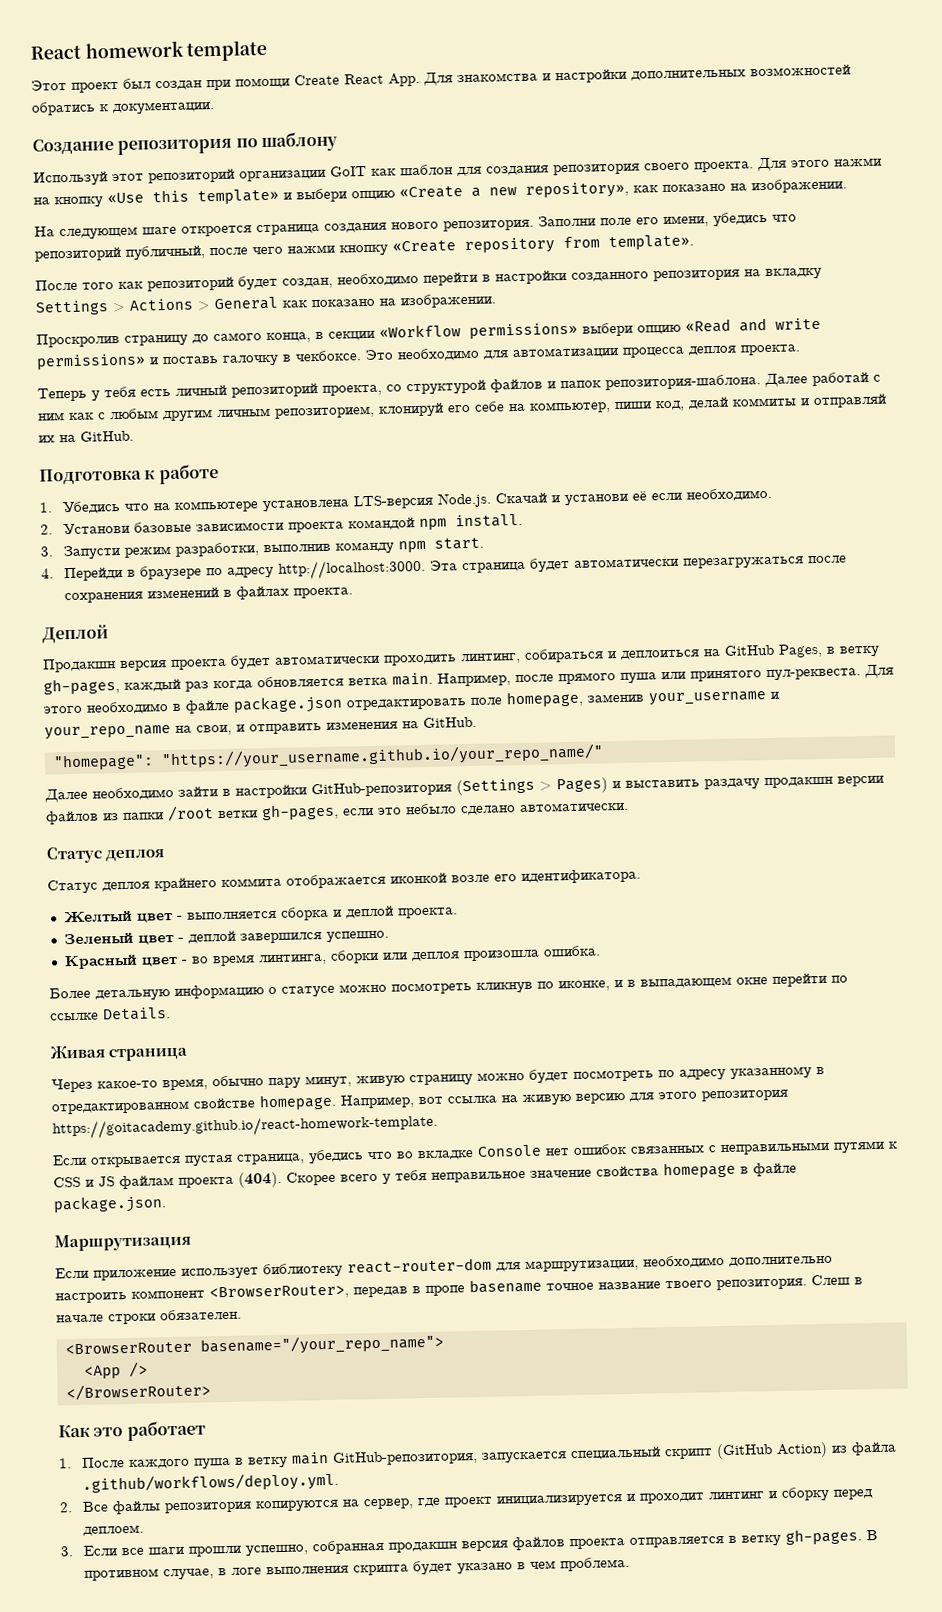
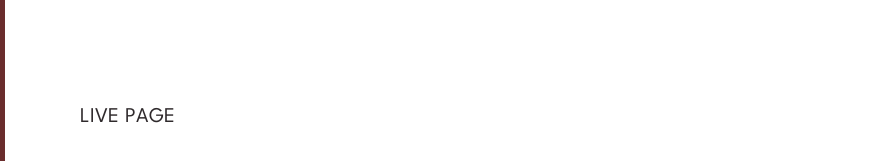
- React homework template
- Этот проект был создан при помощи Create React App. Для знакомства и настройки дополнительных возможностей обратись к документации.
- Создание репозитория по шаблону
- Используй этот репозиторий организации GoIT как шаблон для создания репозитория своего проекта. Для этого нажми на кнопку «Use this template» и выбери опцию «Create a new repository», как показано на изображении.
- На следующем шаге откроется страница создания нового репозитория. Заполни поле его имени, убедись что репозиторий публичный, после чего нажми кнопку «Create repository from template».
- После того как репозиторий будет создан, необходимо перейти в настройки созданного репозитория на вкладку Settings > Actions > General как показано на изображении.
- Проскролив страницу до самого конца, в секции «Workflow permissions» выбери опцию «Read and write permissions» и поставь галочку в чекбоксе. Это необходимо для автоматизации процесса деплоя проекта.
- Теперь у тебя есть личный репозиторий проекта, со структурой файлов и папок репозитория-шаблона. Далее работай с ним как с любым другим личным репозиторием, клонируй его себе на компьютер, пиши код, делай коммиты и отправляй их на GitHub.
- Подготовка к работе
- 1. Убедись что на компьютере установлена LTS-версия Node.js. Скачай и установи её если необходимо.
- 2. Установи базовые зависимости проекта командой npm install.
- 3. Запусти режим разработки, выполнив команду npm start.
- 4. Перейди в браузере по адресу http://localhost:3000. Эта страница будет автоматически перезагружаться после сохранения изменений в файлах проекта.
- Деплой
- Продакшн версия проекта будет автоматически проходить линтинг, собираться и деплоиться на GitHub Pages, в ветку gh-pages, каждый раз когда обновляется ветка main. Например, после прямого пуша или принятого пул-реквеста. Для этого необходимо в файле package.json отредактировать поле homepage, заменив your_username и your_repo_name на свои, и отправить изменения на GitHub.
- "homepage": "https://your_username.github.io/your_repo_name/"
- Далее необходимо зайти в настройки GitHub-репозитория (Settings > Pages) и выставить раздачу продакшн версии файлов из папки /root ветки gh-pages, если это небыло сделано автоматически.
- Статус деплоя
- Статус деплоя крайнего коммита отображается иконкой возле его идентификатора.
- Желтый цвет - выполняется сборка и деплой проекта.
- Зеленый цвет - деплой завершился успешно.
- Красный цвет - во время линтинга, сборки или деплоя произошла ошибка.
- Более детальную информацию о статусе можно посмотреть кликнув по иконке, и в выпадающем окне перейти по ссылке Details.
- Живая страница
- Через какое-то время, обычно пару минут, живую страницу можно будет посмотреть по адресу указанному в отредактированном свойстве homepage. Например, вот ссылка на живую версию для этого репозитория https://goitacademy.github.io/react-homework-template.
- Если открывается пустая страница, убедись что во вкладке Console нет ошибок связанных с неправильными путями к CSS и JS файлам проекта (404). Скорее всего у тебя неправильное значение свойства homepage в файле package.json.
- Маршрутизация
- Если приложение использует библиотеку react-router-dom для маршрутизации, необходимо дополнительно настроить компонент <BrowserRouter>, передав в пропе basename точное название твоего репозитория. Слеш в начале строки обязателен.
- <BrowserRouter basename="/your_repo_name">
- <App />
- </BrowserRouter>
- Как это работает
- 1. После каждого пуша в ветку main GitHub-репозитория, запускается специальный скрипт (GitHub Action) из файла .github/workflows/deploy.yml.
- 2. Все файлы репозитория копируются на сервер, где проект инициализируется и проходит линтинг и сборку перед деплоем.
- 3. Если все шаги прошли успешно, собранная продакшн версия файлов проекта отправляется в ветку gh-pages. В противном случае, в логе выполнения скрипта будет указано в чем проблема.
+ LIVE PAGE

